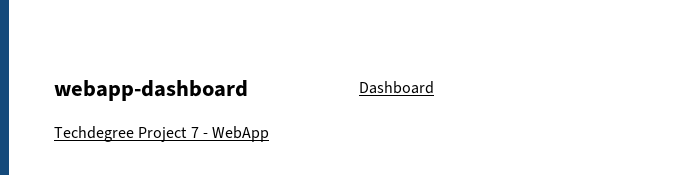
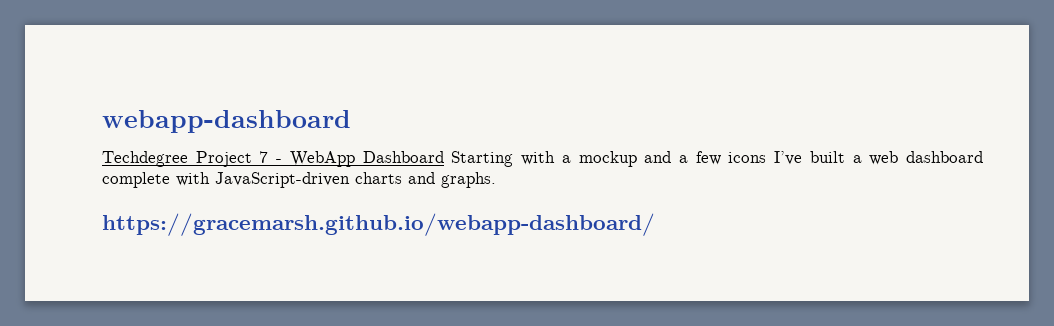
- Techdegree Project 7 - WebApp Dashboard
+ Techdegree Project 7 - WebApp Dashboard Starting with a mockup and a few icons I’ve built a web dashboard complete with JavaScript-driven charts and graphs.
+ https://gracemarsh.github.io/webapp-dashboard/

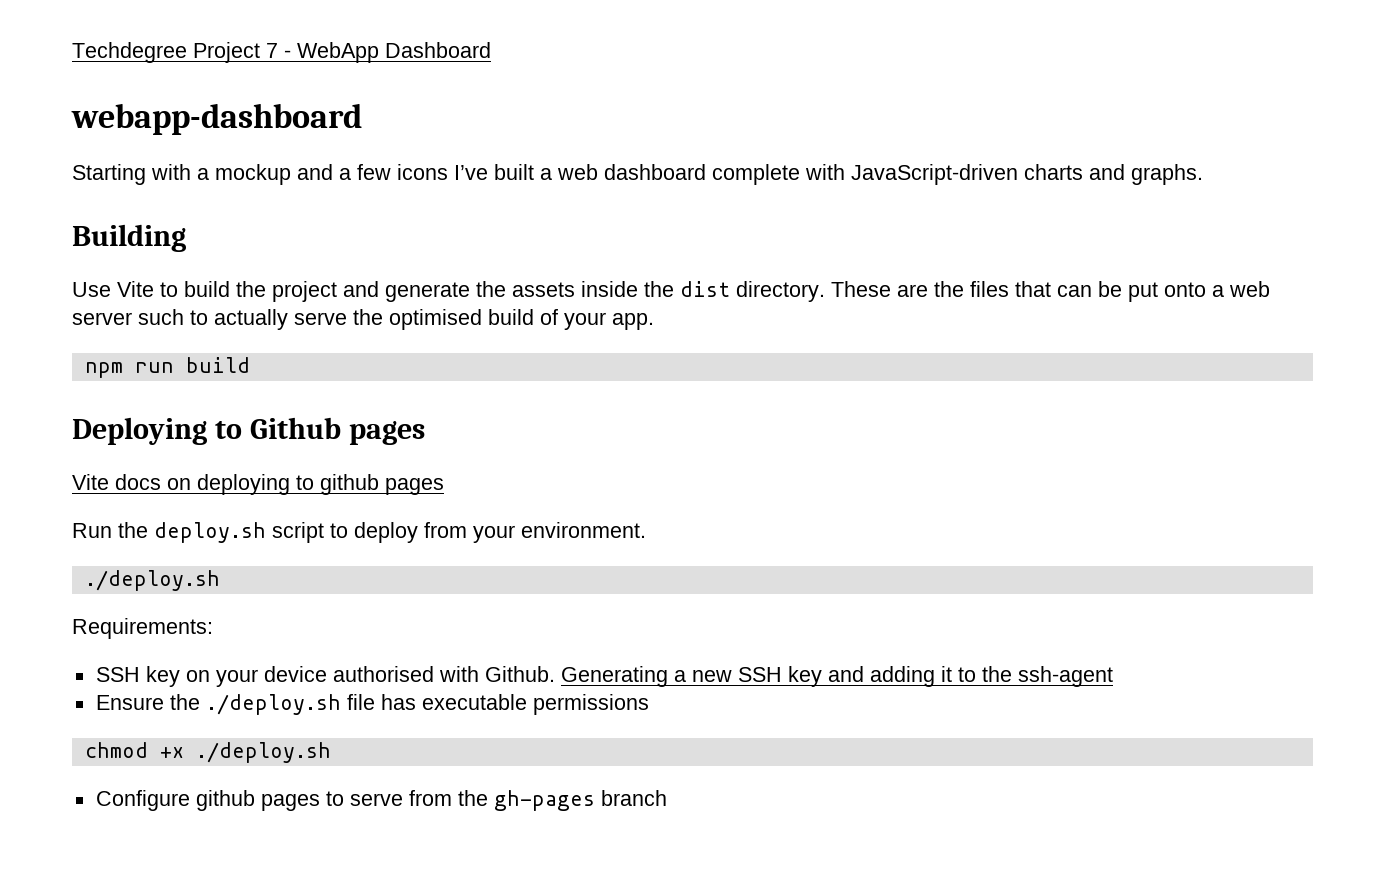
- webapp-dashboard
- Techdegree Project 7 - WebApp Dashboard Starting with a mockup and a few icons I’ve built a web dashboard complete with JavaScript-driven charts and graphs.
+ Techdegree Project 7 - WebApp Dashboard
+ webapp-dashboard
+ Starting with a mockup and a few icons I’ve built a web dashboard complete with JavaScript-driven charts and graphs.
- https://gracemarsh.github.io/webapp-dashboard/
+ Building
+ Use Vite to build the project and generate the assets inside the dist directory. These are the files that can be put onto a web server such to actually serve the optimised build of your app.
+ npm run build
+ Deploying to Github pages
+ Vite docs on deploying to github pages
+ Run the deploy.sh script to deploy from your environment.
+ ./deploy.sh
+ Requirements:
+ SSH key on your device authorised with Github. Generating a new SSH key and adding it to the ssh-agent
+ Ensure the ./deploy.sh file has executable permissions
+ chmod +x ./deploy.sh
+ Configure github pages to serve from the gh-pages branch

